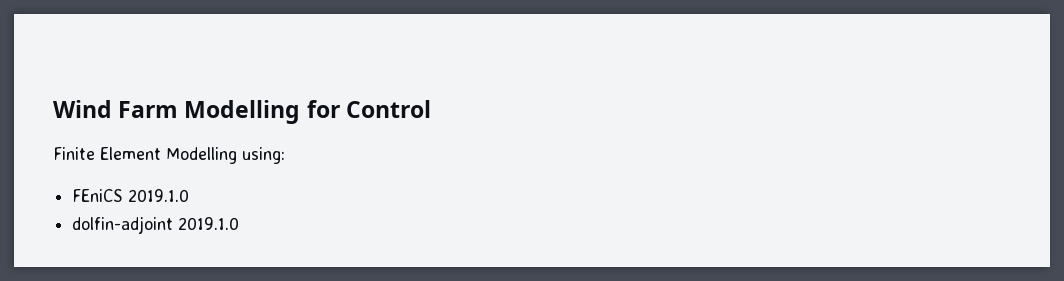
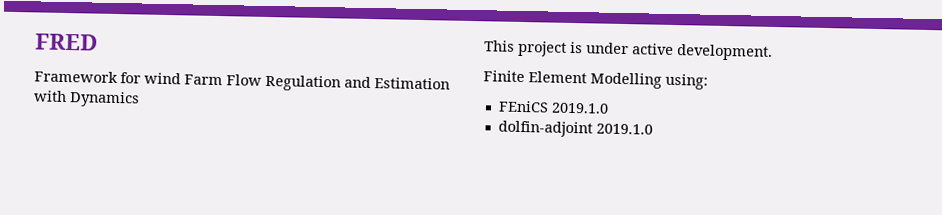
- Wind Farm Modelling for Control
+ FRED
+ Framework for wind Farm Flow Regulation and Estimation with Dynamics
+ This project is under active development.

